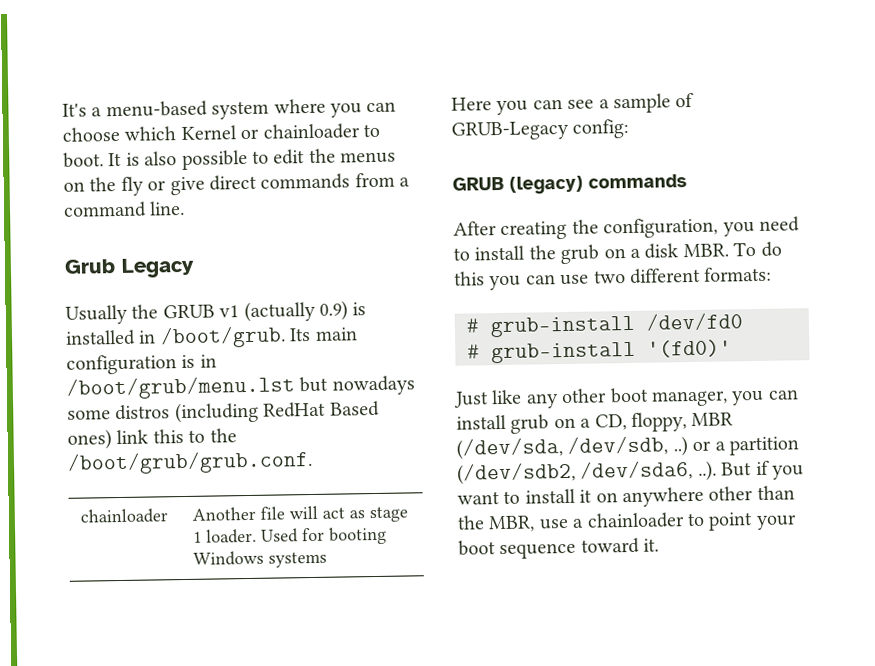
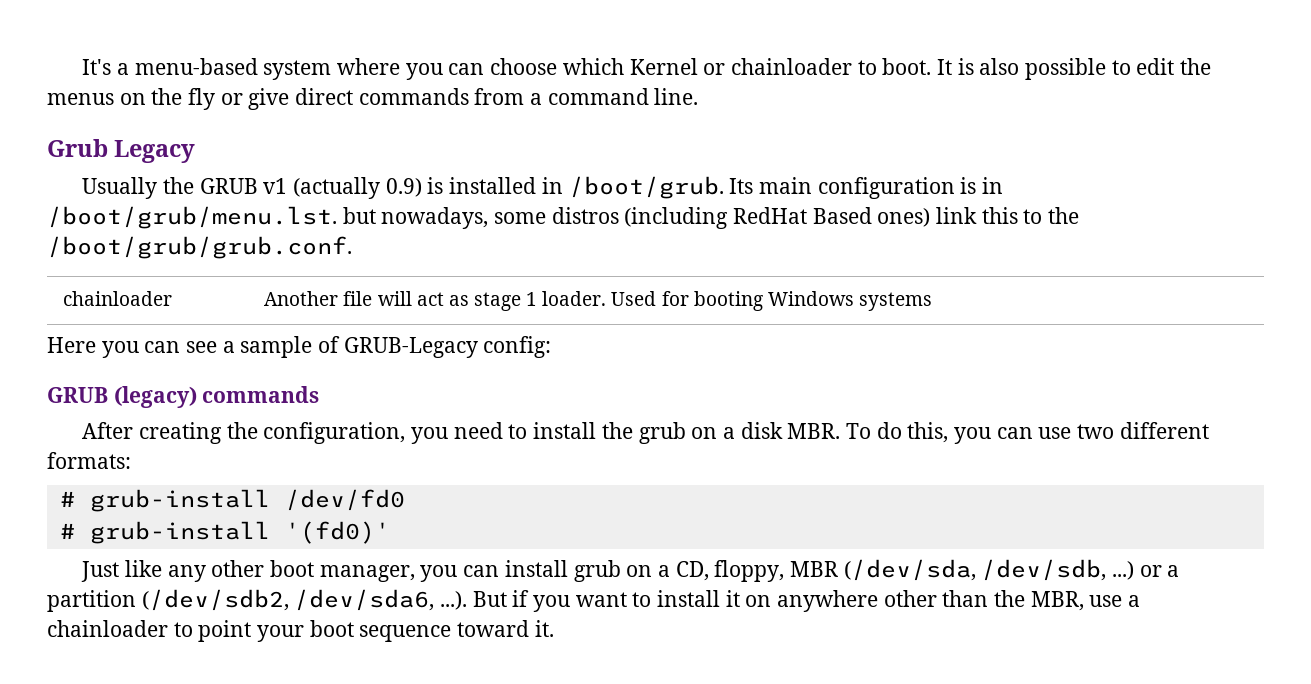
- Its main configuration is in /boot/grub/menu.lst but nowadays some distros (including RedHat Based ones) link this to the /boot/grub/grub.conf.
+ Its main configuration is in /boot/grub/menu.lst. but nowadays, some distros (including RedHat Based ones) link this to the /boot/grub/grub.conf.
- After creating the configuration, you need to install the grub on a disk MBR. To do this you can use two different formats:
+ After creating the configuration, you need to install the grub on a disk MBR. To do this, you can use two different formats:
- Just like any other boot manager, you can install grub on a CD, floppy, MBR (/dev/sda, /dev/sdb, ..) or a partition (/dev/sdb2, /dev/sda6, ..). But if you want to install it on anywhere other than the MBR, use a chainloader to point your boot sequence toward it.
+ Just like any other boot manager, you can install grub on a CD, floppy, MBR (/dev/sda, /dev/sdb, ...) or a partition (/dev/sdb2, /dev/sda6, ...). But if you want to install it on anywhere other than the MBR, use a chainloader to point your boot sequence toward it.

